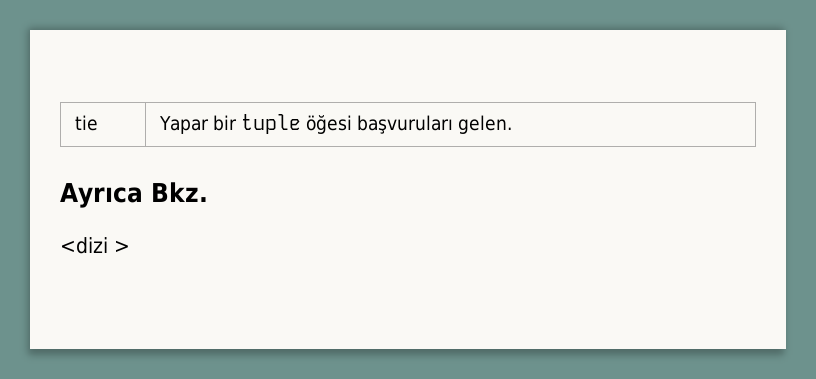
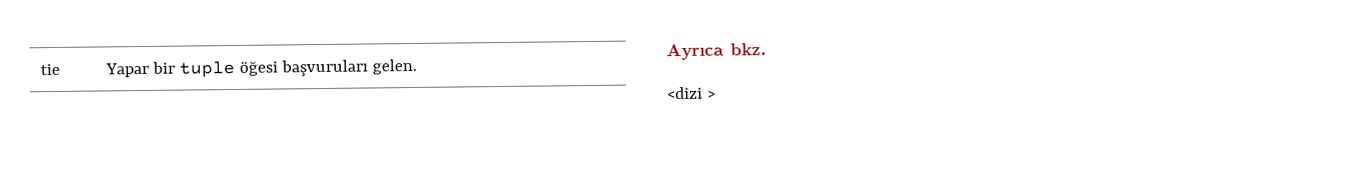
- Ayrıca Bkz.
+ Ayrıca bkz.

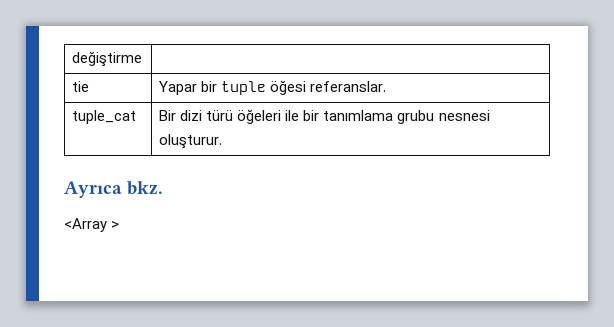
+ değiştirme |
- tie | Yapar bir tuple öğesi başvuruları gelen.
+ tie | Yapar bir tuple öğesi referanslar.
+ tuple_cat | Bir dizi türü öğeleri ile bir tanımlama grubu nesnesi oluşturur.
- <dizi >
+ <Array >

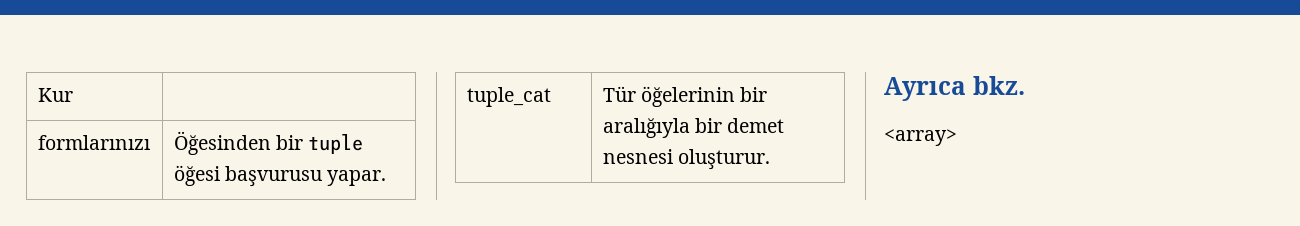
- değiştirme |
- tie | Yapar bir tuple öğesi referanslar.
+ Kur |
+ formlarınızı | Öğesinden bir tuple öğesi başvurusu yapar.
- tuple_cat | Bir dizi türü öğeleri ile bir tanımlama grubu nesnesi oluşturur.
+ tuple_cat | Tür öğelerinin bir aralığıyla bir demet nesnesi oluşturur.
- <Array >
+ <array>

